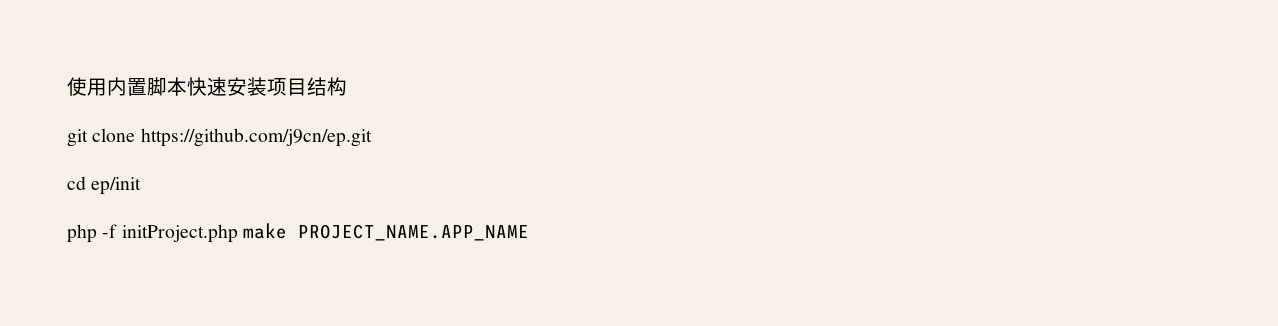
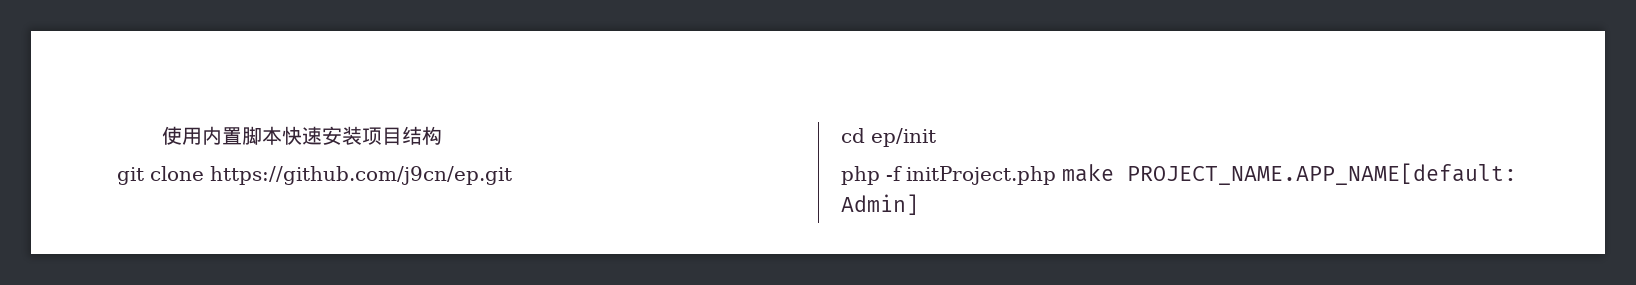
- php -f initProject.php make PROJECT_NAME.APP_NAME
+ php -f initProject.php make PROJECT_NAME.APP_NAME[default: Admin]

